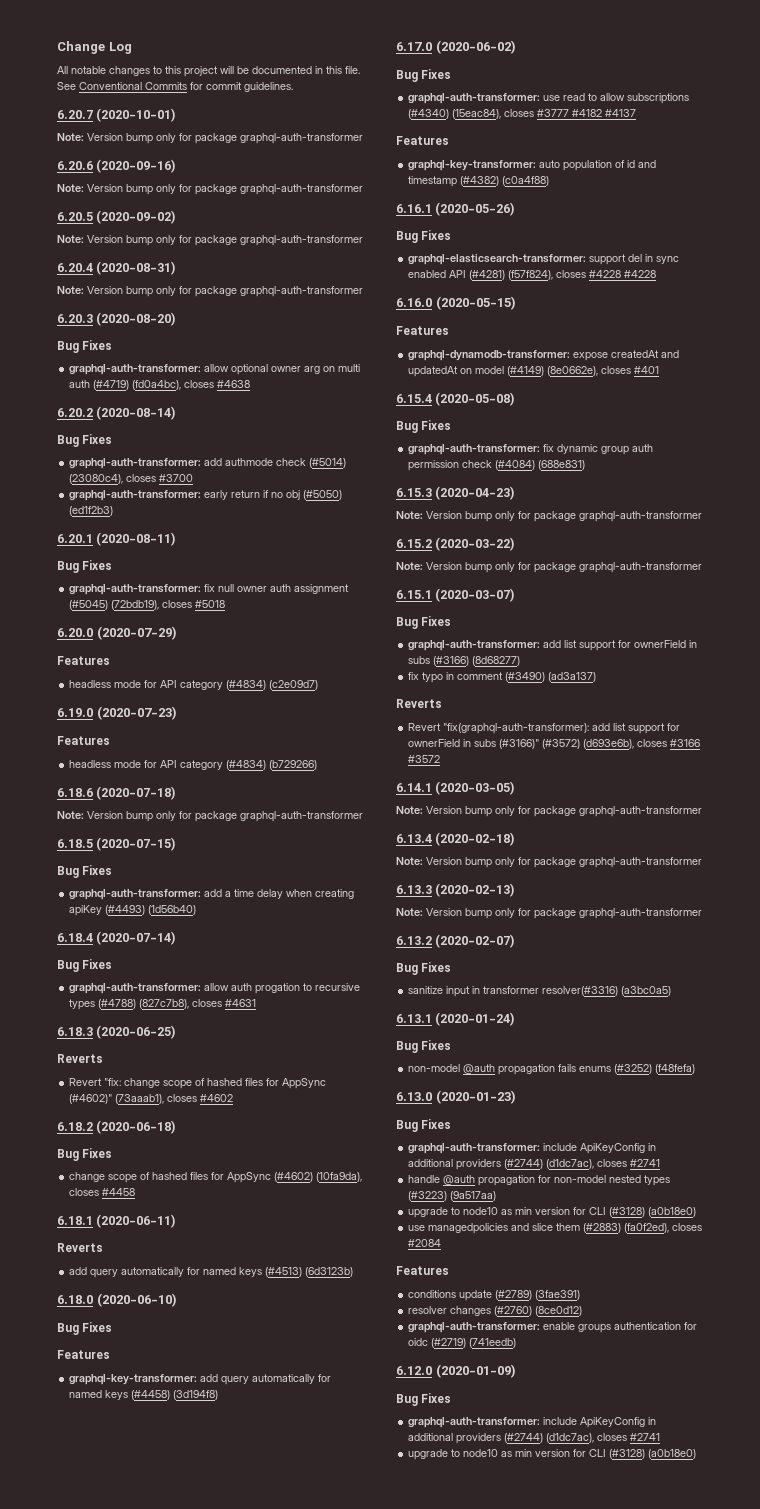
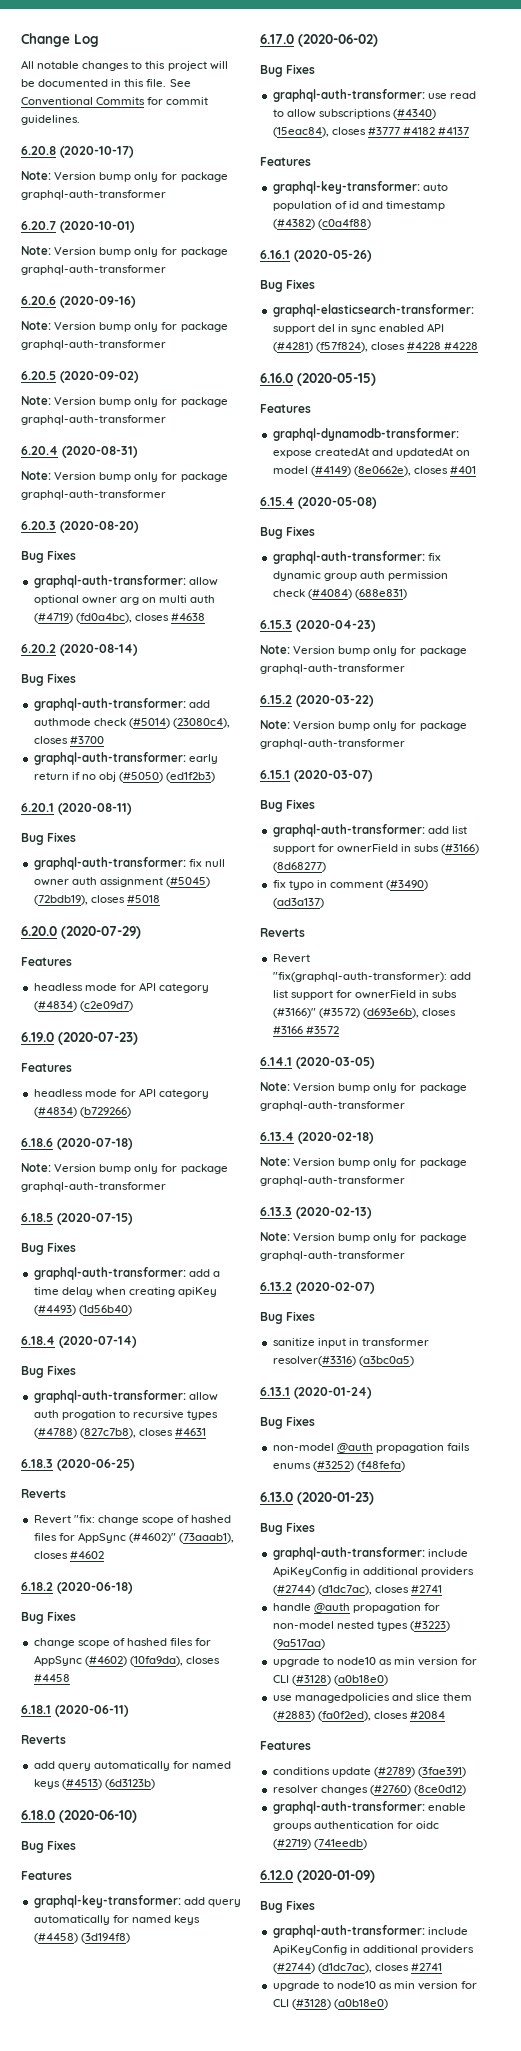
+ 6.20.8 (2020-10-17)
+ Note: Version bump only for package graphql-auth-transformer

